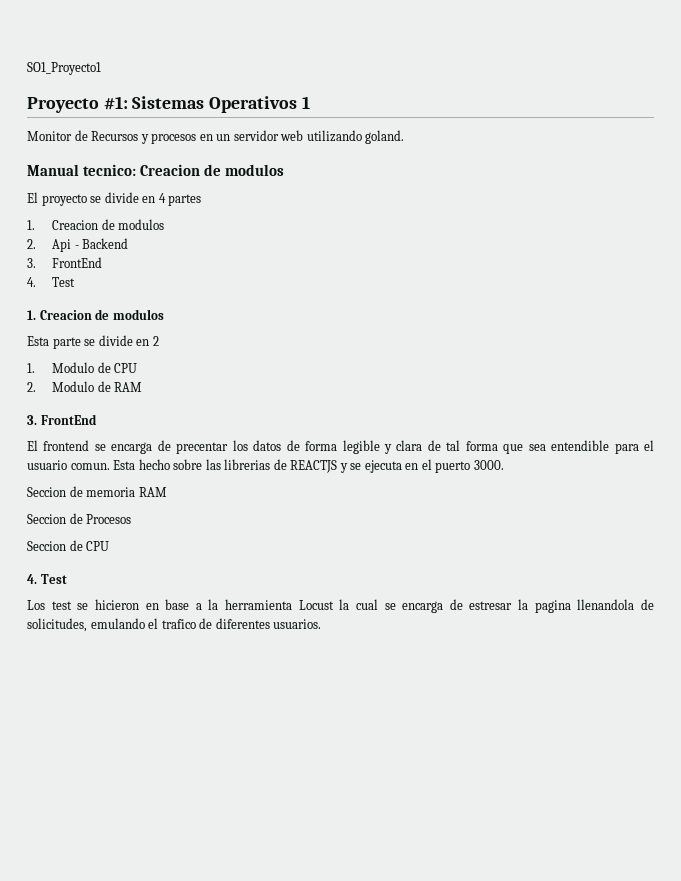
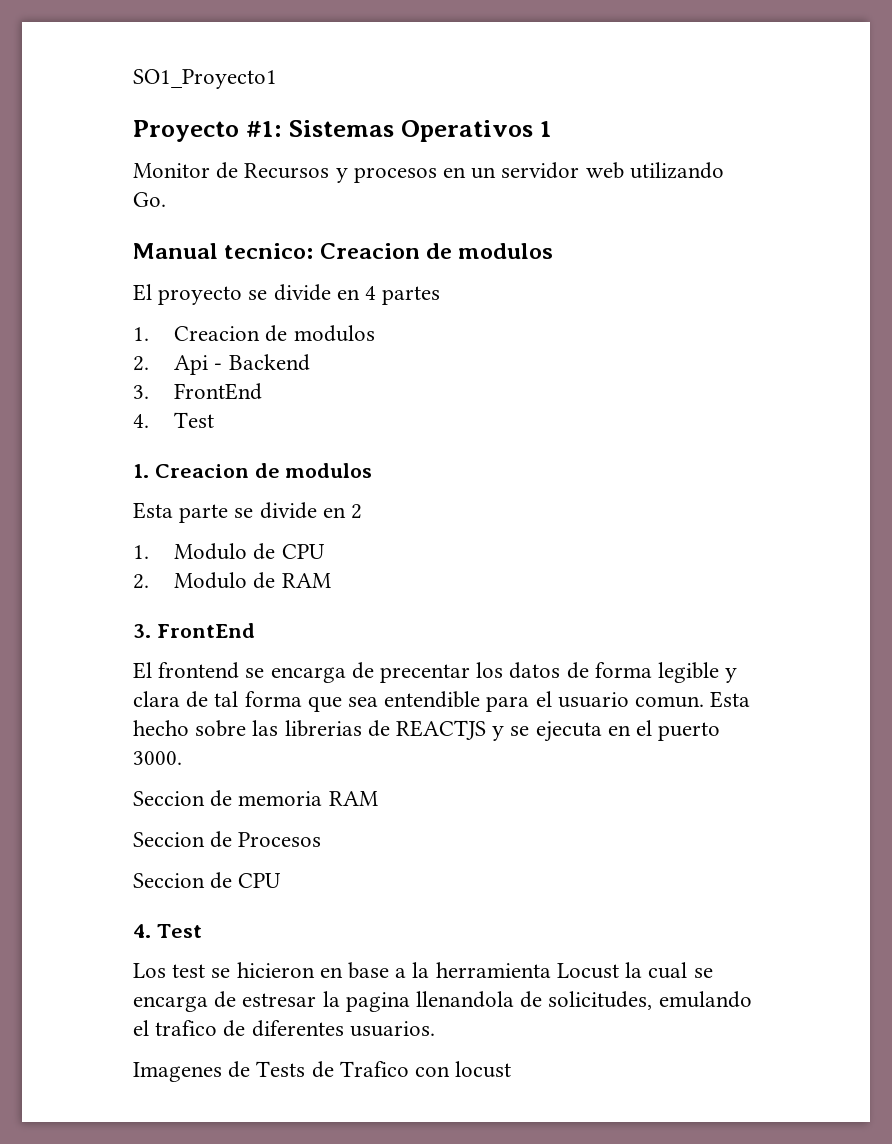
- Monitor de Recursos y procesos en un servidor web utilizando goland.
+ Monitor de Recursos y procesos en un servidor web utilizando Go.
+ Imagenes de Tests de Trafico con locust

